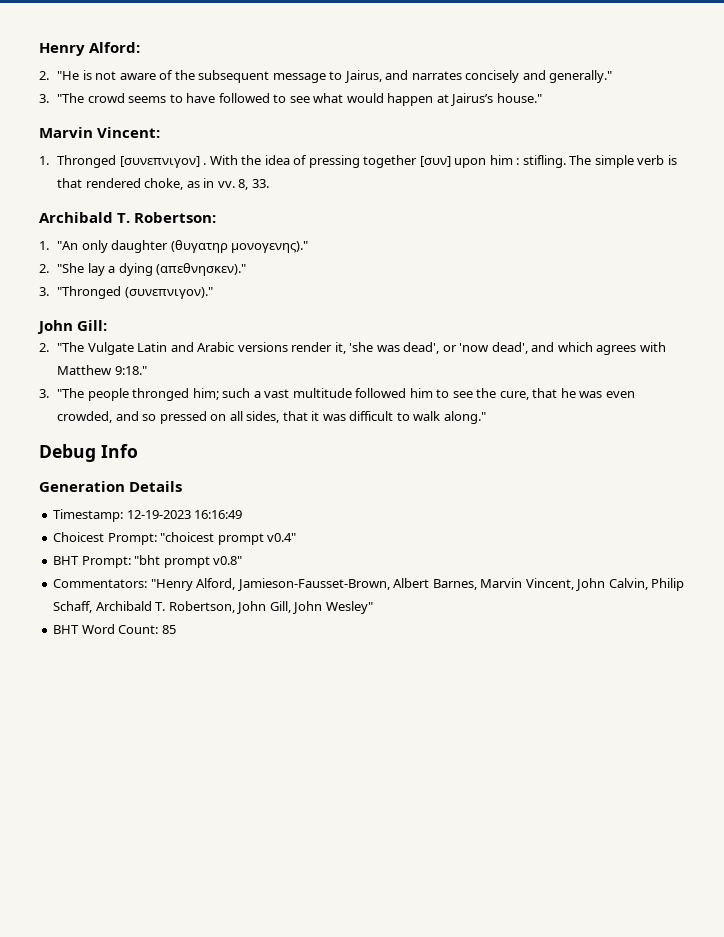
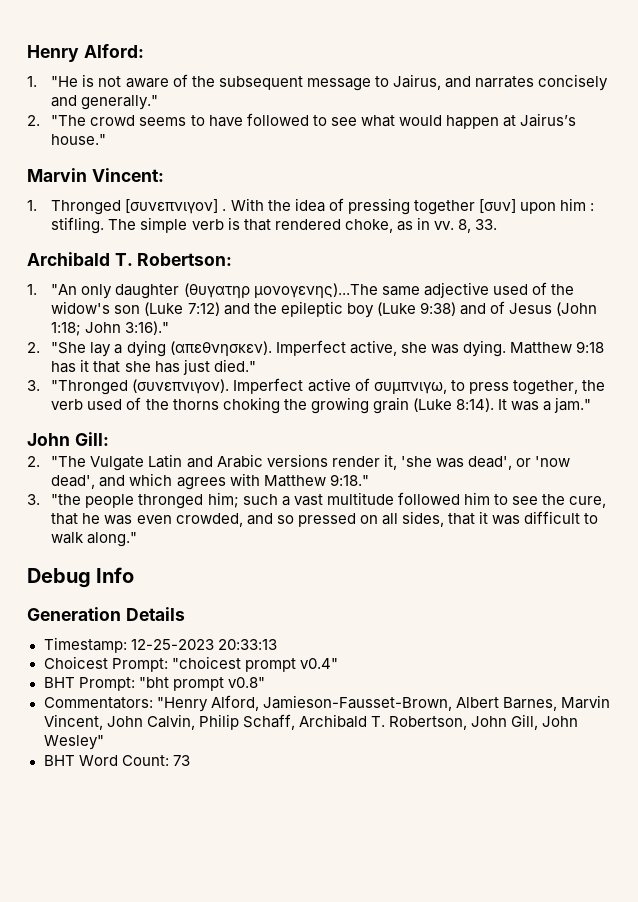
- 2. "He is not aware of the subsequent message to Jairus, and narrates concisely and generally."
+ 1. "He is not aware of the subsequent message to Jairus, and narrates concisely and generally."
- 3. "The crowd seems to have followed to see what would happen at Jairus’s house."
+ 2. "The crowd seems to have followed to see what would happen at Jairus’s house."
- 1. "An only daughter (θυγατηρ μονογενης)."
+ 1. "An only daughter (θυγατηρ μονογενης)...The same adjective used of the widow's son (Luke 7:12) and the epileptic boy (Luke 9:38) and of Jesus (John 1:18; John 3:16)."
- 2. "She lay a dying (απεθνησκεν)."
- 3. "Thronged (συνεπνιγον)."
+ 2. "She lay a dying (απεθνησκεν). Imperfect active, she was dying. Matthew 9:18 has it that she has just died."
+ 3. "Thronged (συνεπνιγον). Imperfect active of συμπνιγω, to press together, the verb used of the thorns choking the growing grain (Luke 8:14). It was a jam."
- 3. "The people thronged him; such a vast multitude followed him to see the cure, that he was even crowded, and so pressed on all sides, that it was difficult to walk along."
+ 3. "the people thronged him; such a vast multitude followed him to see the cure, that he was even crowded, and so pressed on all sides, that it was difficult to walk along."
- Timestamp: 12-19-2023 16:16:49
+ Timestamp: 12-25-2023 20:33:13
- BHT Word Count: 85
+ BHT Word Count: 73

